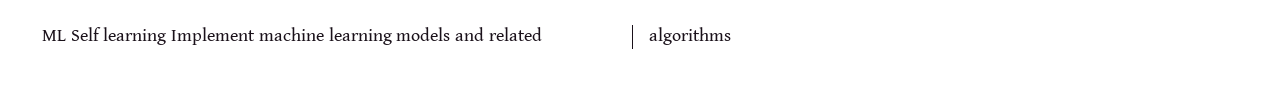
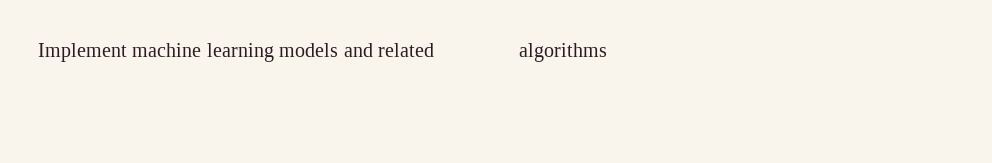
- ML Self learning Implement machine learning models and related algorithms
+ Implement machine learning models and related algorithms

